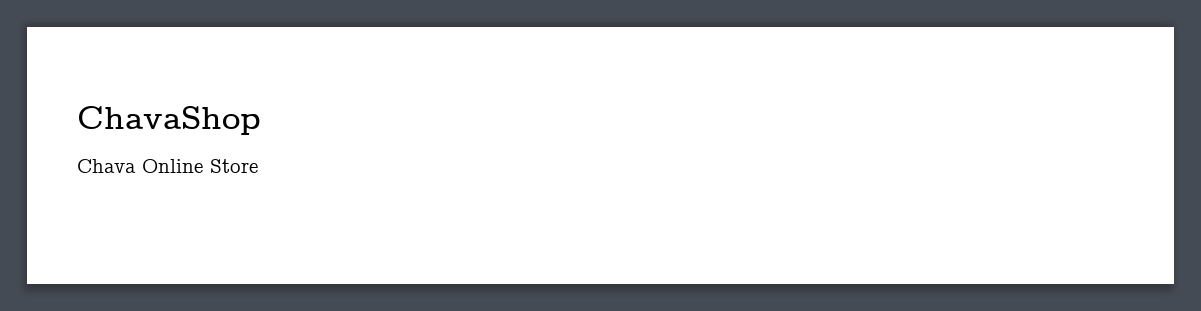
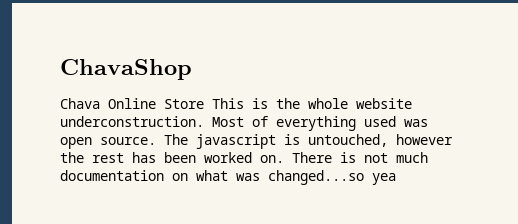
- Chava Online Store
+ Chava Online Store This is the whole website underconstruction. Most of everything used was open source. The javascript is untouched, however the rest has been worked on. There is not much documentation on what was changed...so yea

